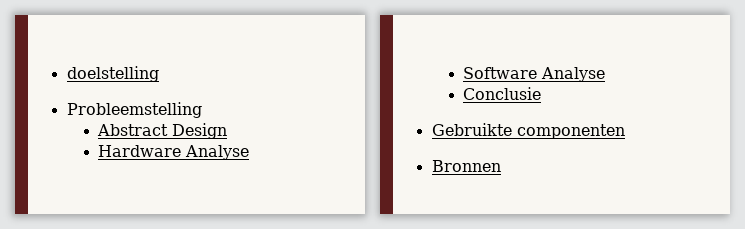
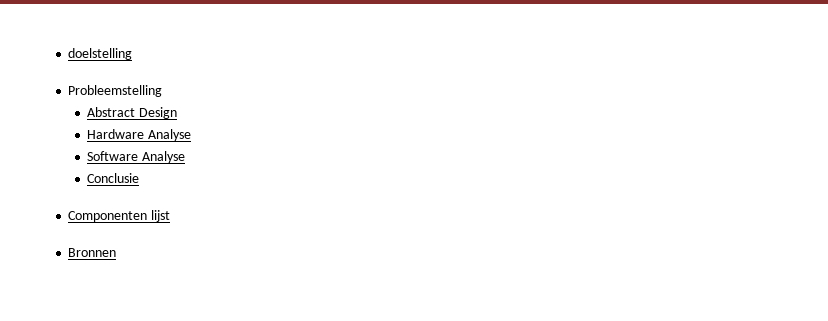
- Gebruikte componenten
+ Componenten lijst

